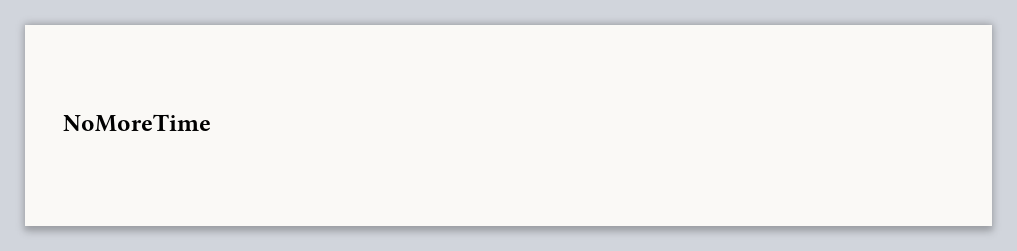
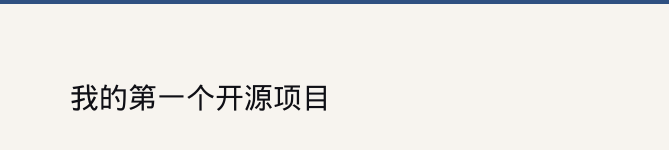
- NoMoreTime
+ 我的第一个开源项目

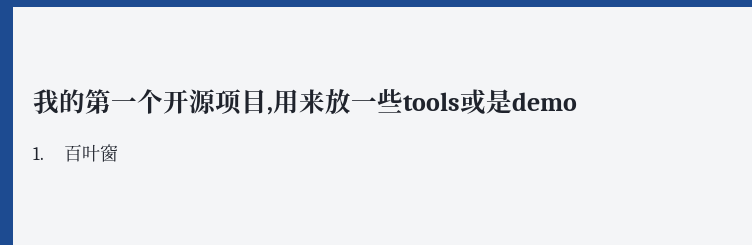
- 我的第一个开源项目
+ 我的第一个开源项目,用来放一些tools或是demo
+ 1.百叶窗

